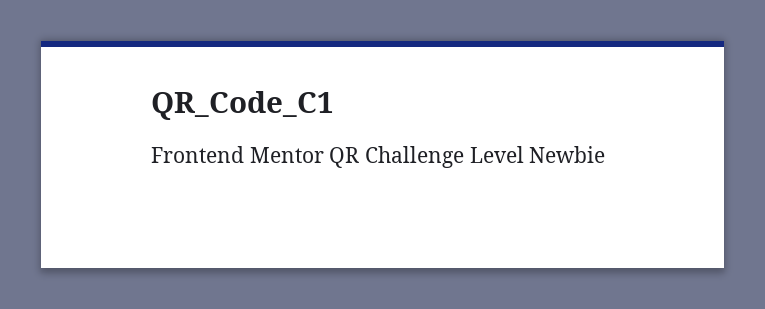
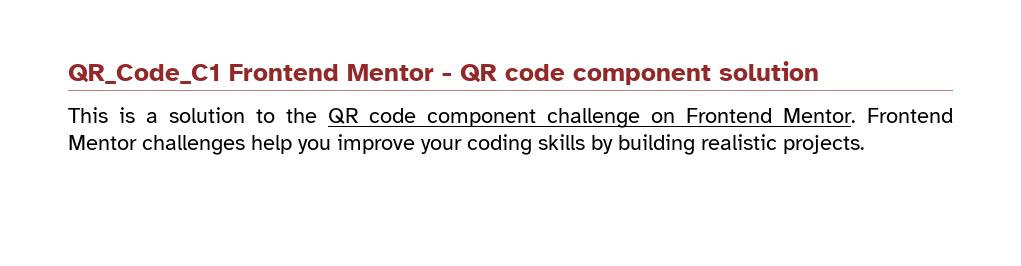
- QR_Code_C1
- Frontend Mentor QR Challenge Level Newbie
+ QR_Code_C1 Frontend Mentor - QR code component solution
+ This is a solution to the QR code component challenge on Frontend Mentor. Frontend Mentor challenges help you improve your coding skills by building realistic projects.

